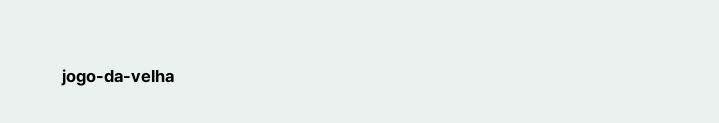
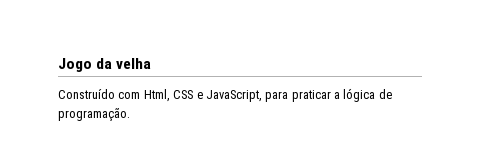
- jogo-da-velha
+ Jogo da velha
+ Construído com Html, CSS e JavaScript, para praticar a lógica de programação.

